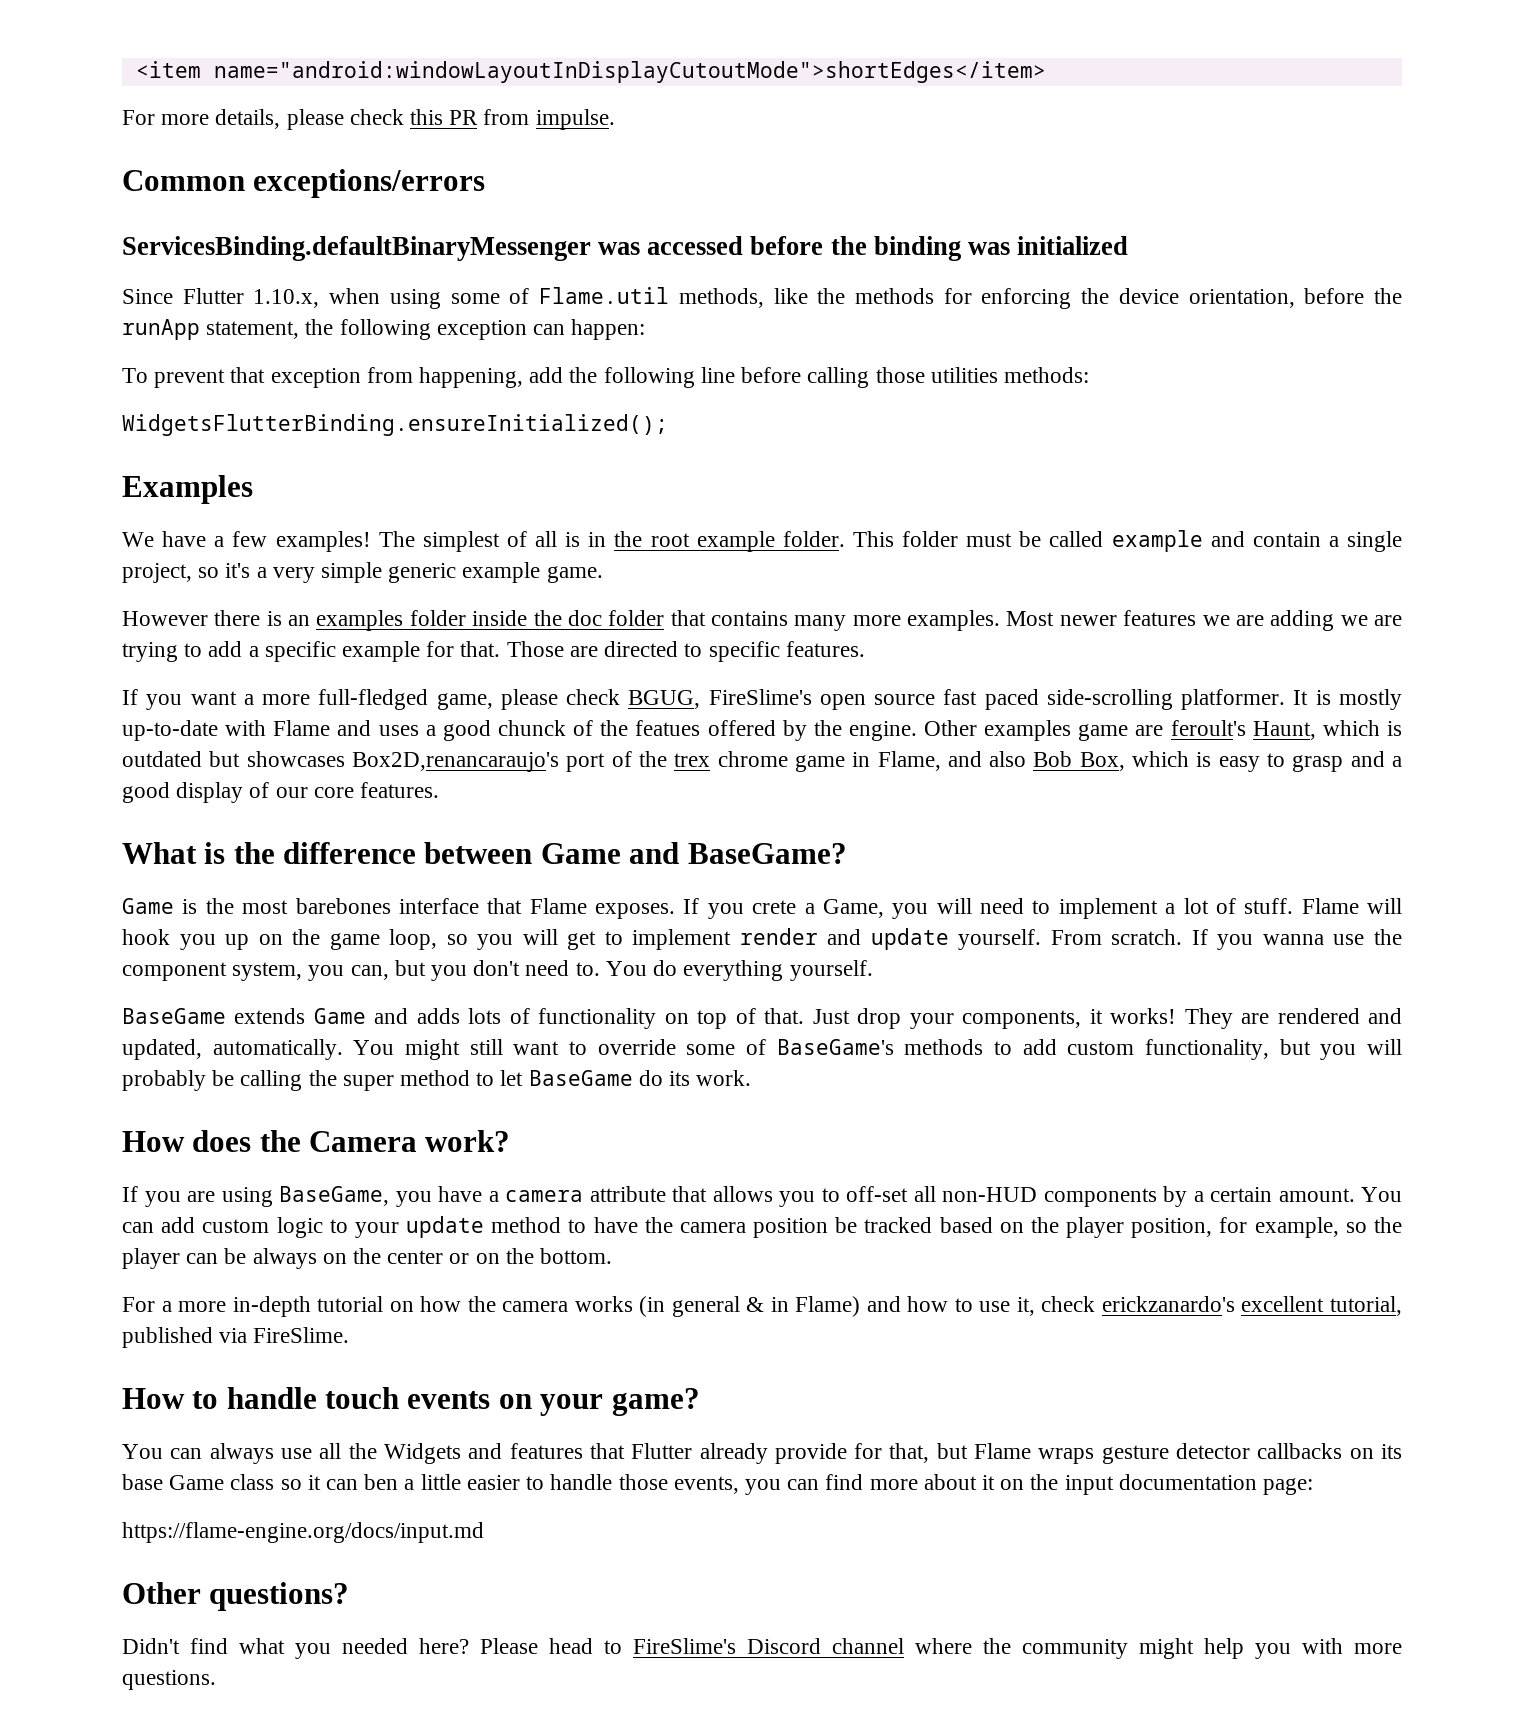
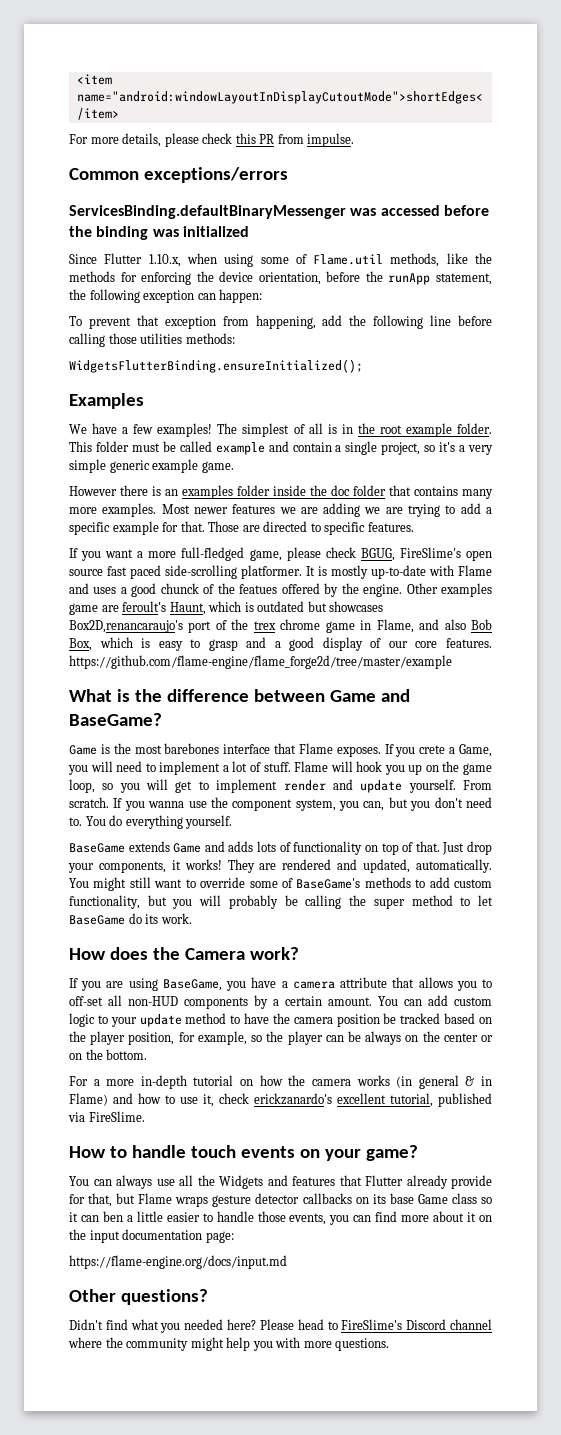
- Other examples game are feroult's Haunt, which is outdated but showcases Box2D,renancaraujo's port of the trex chrome game in Flame, and also Bob Box, which is easy to grasp and a good display of our core features.
+ Other examples game are feroult's Haunt, which is outdated but showcases Box2D,renancaraujo's port of the trex chrome game in Flame, and also Bob Box, which is easy to grasp and a good display of our core features. https://github.com/flame-engine/flame_forge2d/tree/master/example

